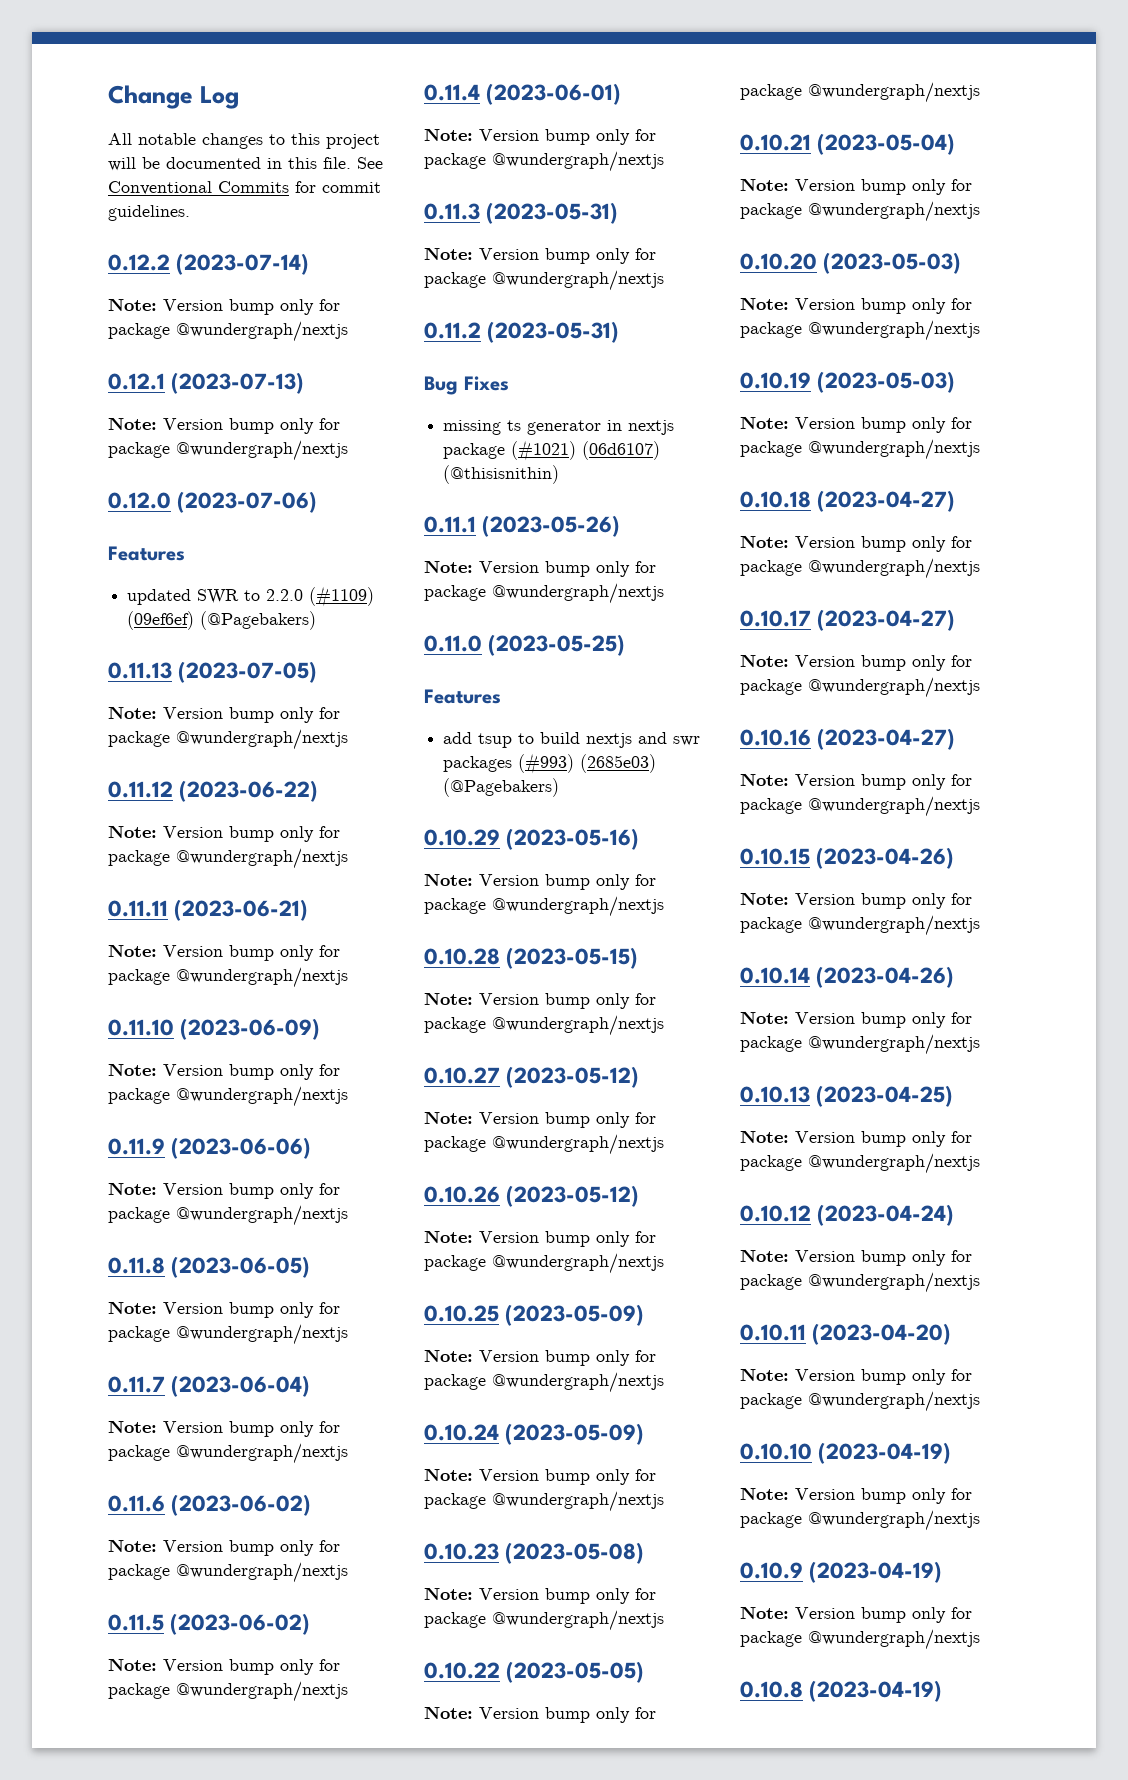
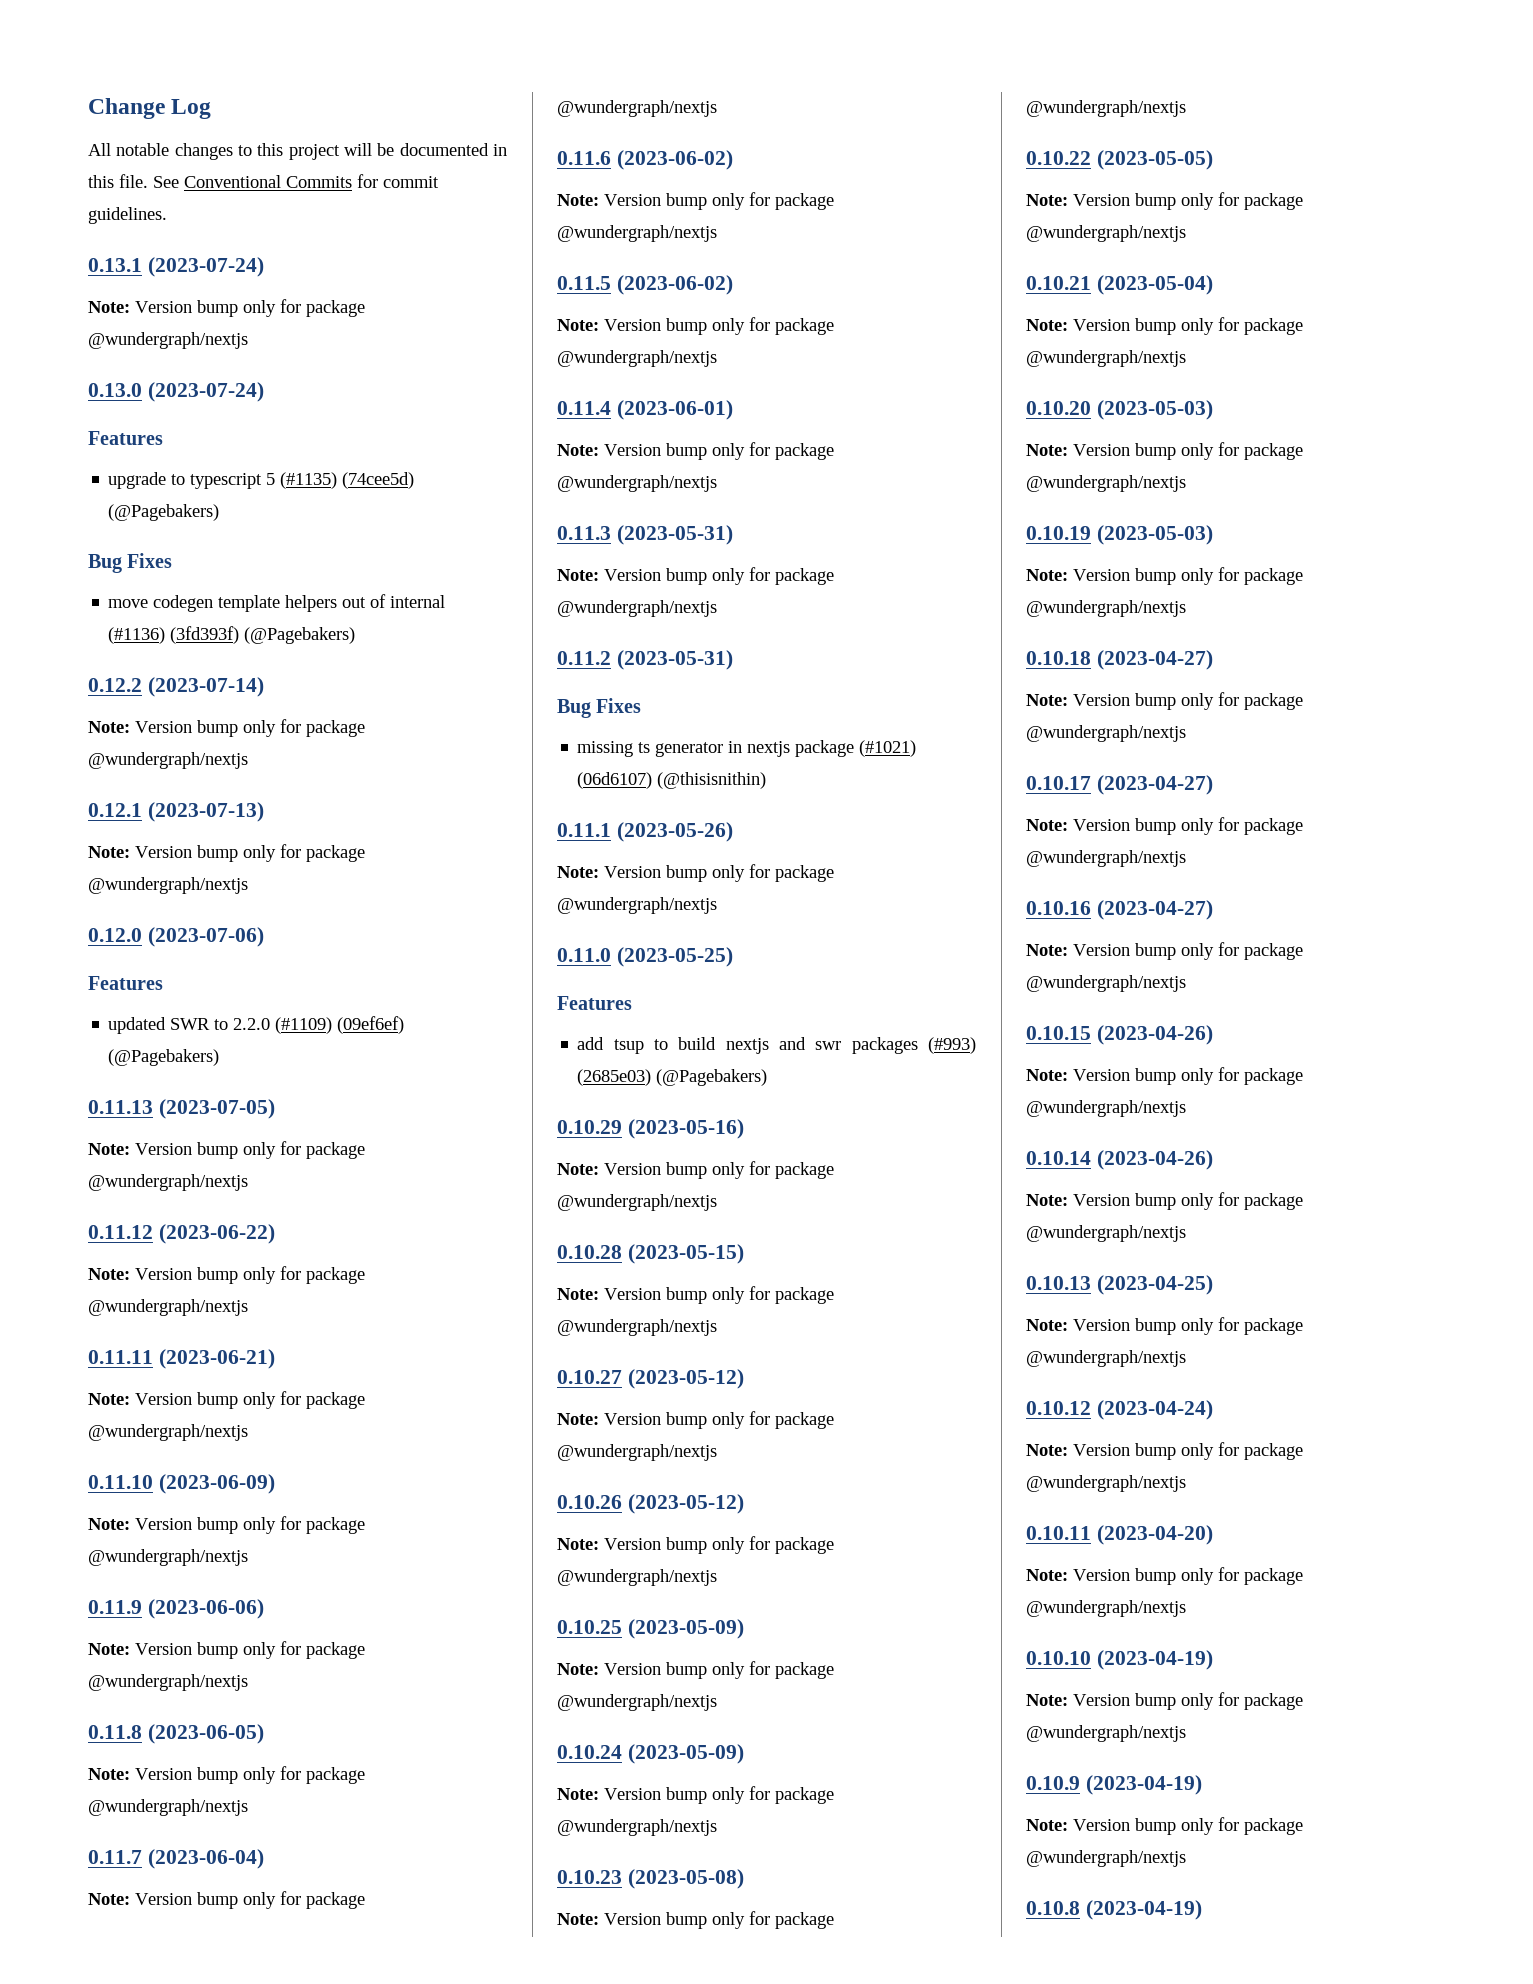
+ 0.13.1 (2023-07-24)
+ Note: Version bump only for package @wundergraph/nextjs
+ 0.13.0 (2023-07-24)
+ Features
+ upgrade to typescript 5 (#1135) (74cee5d) (@Pagebakers)
+ Bug Fixes
+ move codegen template helpers out of internal (#1136) (3fd393f) (@Pagebakers)

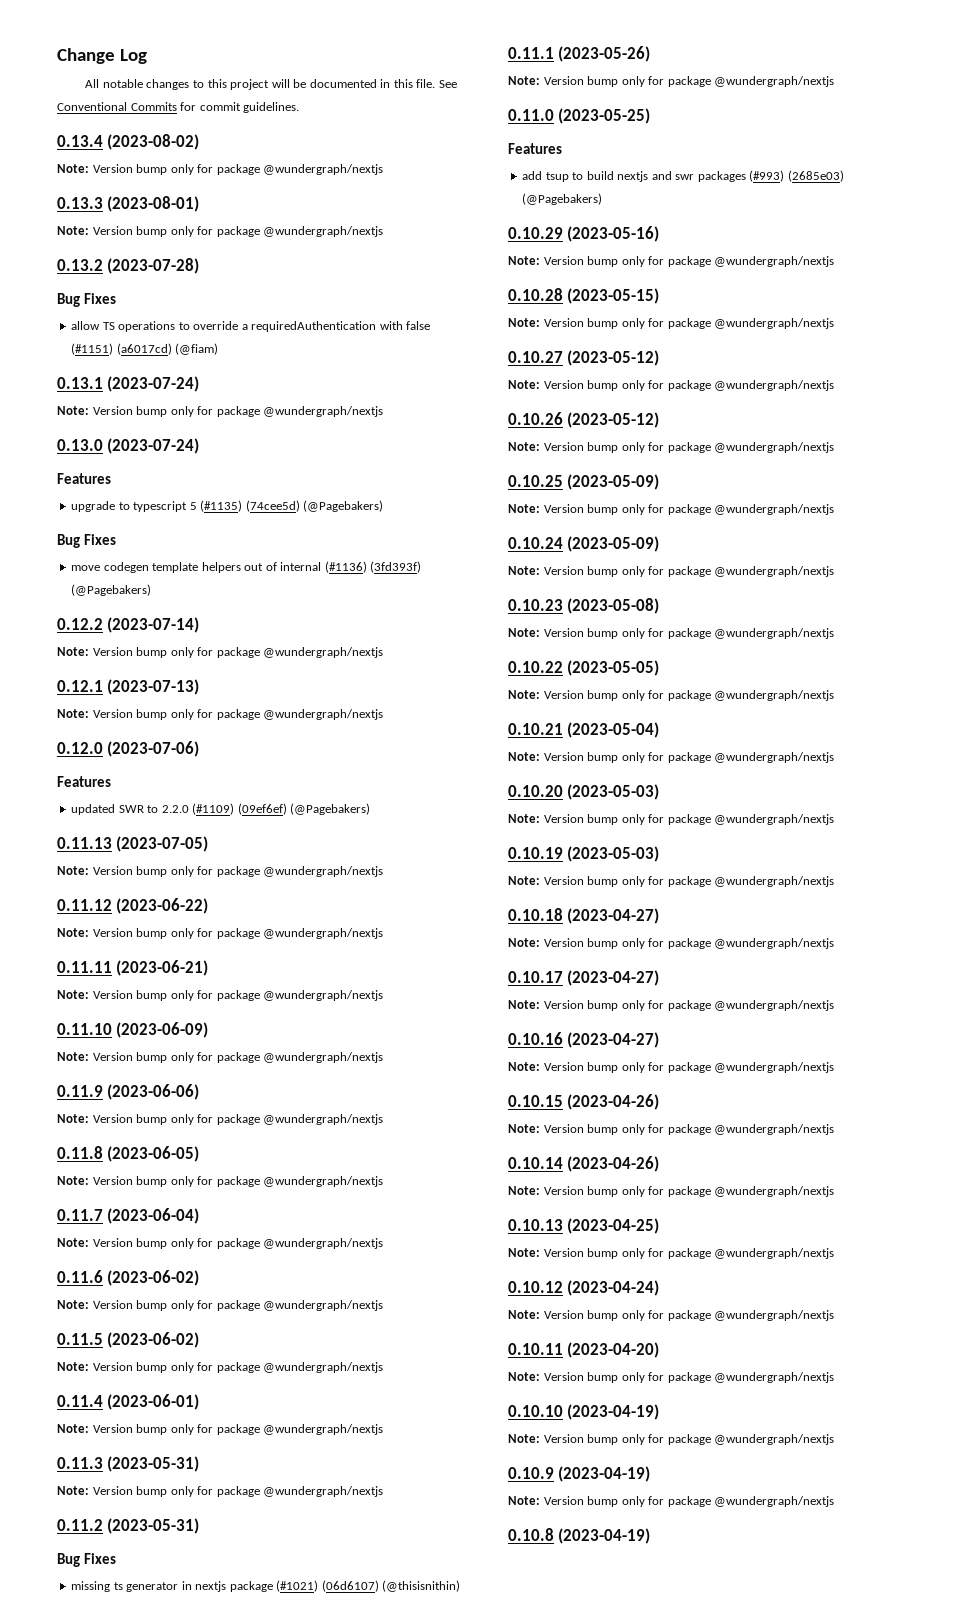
+ 0.13.4 (2023-08-02)
+ Note: Version bump only for package @wundergraph/nextjs
+ 0.13.3 (2023-08-01)
+ Note: Version bump only for package @wundergraph/nextjs
+ 0.13.2 (2023-07-28)
+ Bug Fixes
+ allow TS operations to override a requiredAuthentication with false (#1151) (a6017cd) (@fiam)

